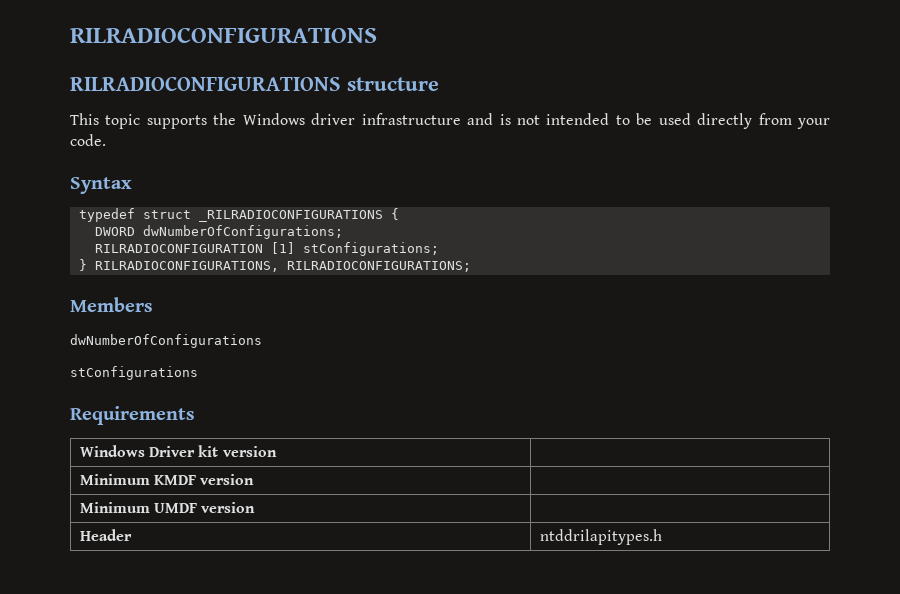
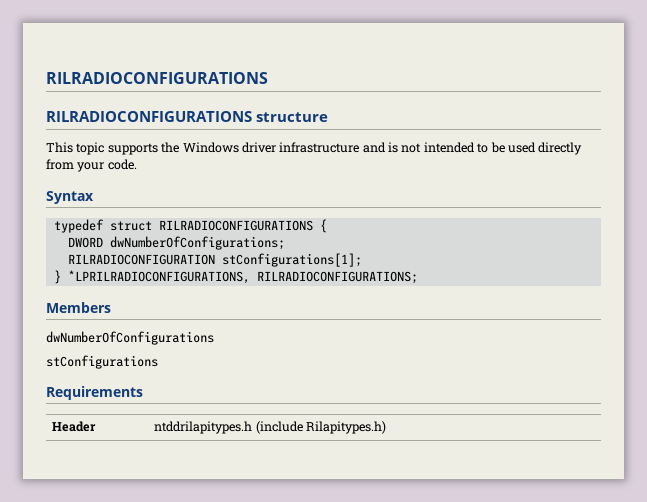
- typedef struct _RILRADIOCONFIGURATIONS {
+ typedef struct RILRADIOCONFIGURATIONS {
- RILRADIOCONFIGURATION [1] stConfigurations;
+ RILRADIOCONFIGURATION stConfigurations[1];
- } RILRADIOCONFIGURATIONS, RILRADIOCONFIGURATIONS;
+ } *LPRILRADIOCONFIGURATIONS, RILRADIOCONFIGURATIONS;
- Windows Driver kit version |
- Minimum KMDF version |
- Minimum UMDF version |
- Header | ntddrilapitypes.h
+ Header | ntddrilapitypes.h (include Rilapitypes.h)

